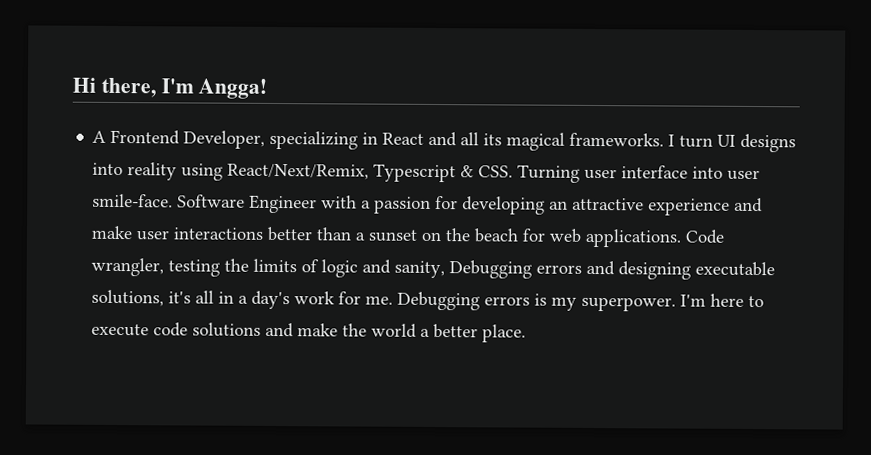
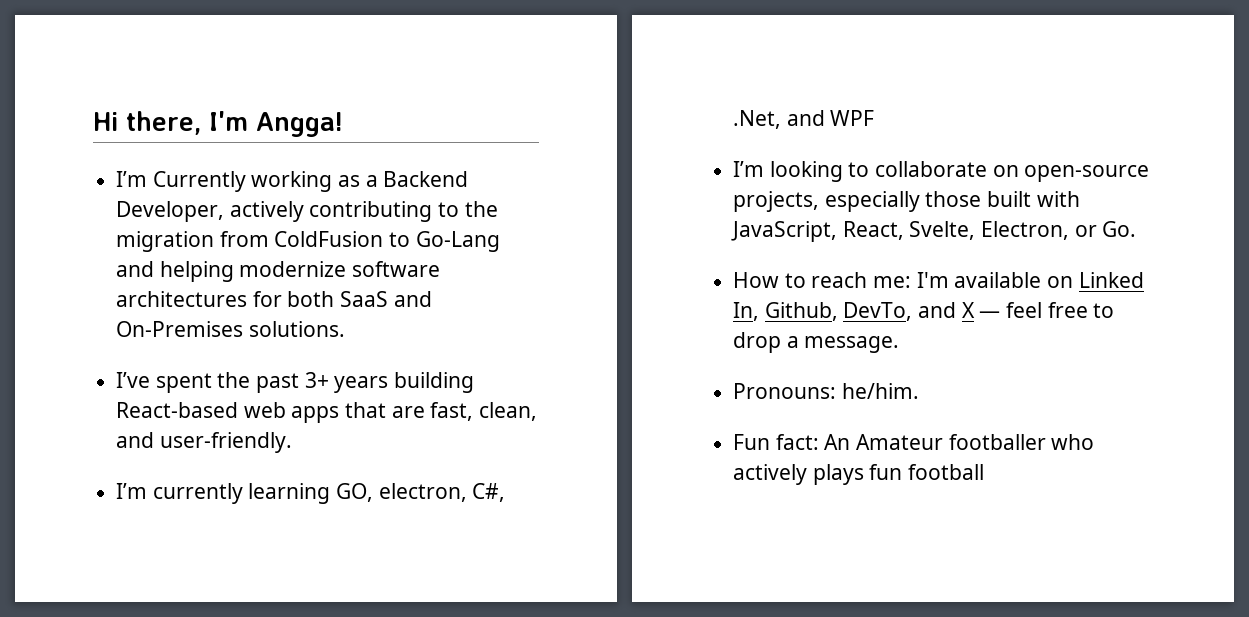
- A Frontend Developer, specializing in React and all its magical frameworks. I turn UI designs into reality using React/Next/Remix, Typescript & CSS. Turning user interface into user smile-face. Software Engineer with a passion for developing an attractive experience and make user interactions better than a sunset on the beach for web applications. Code wrangler, testing the limits of logic and sanity, Debugging errors and designing executable solutions, it's all in a day's work for me. Debugging errors is my superpower. I'm here to execute code solutions and make the world a better place.
+ I’m Currently working as a Backend Developer, actively contributing to the migration from ColdFusion to Go-Lang and helping modernize software architectures for both SaaS and On-Premises solutions.
+ I’ve spent the past 3+ years building React-based web apps that are fast, clean, and user-friendly.
+ I’m currently learning GO, electron, C#, .Net, and WPF
+ I’m looking to collaborate on open-source projects, especially those built with JavaScript, React, Svelte, Electron, or Go.
+ How to reach me: I'm available on Linked In, Github, DevTo, and X — feel free to drop a message.
+ Pronouns: he/him.
+ Fun fact: An Amateur footballer who actively plays fun football

